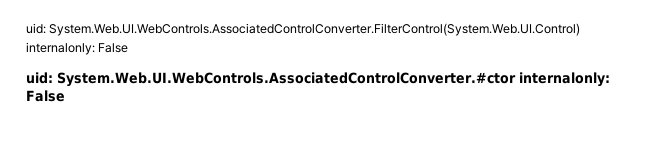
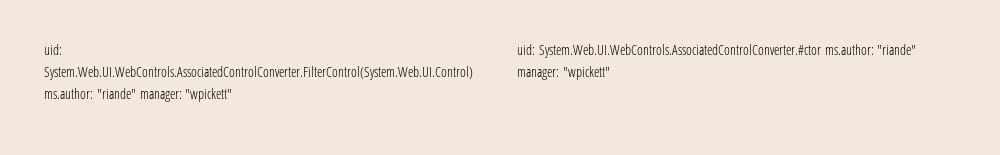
- uid: System.Web.UI.WebControls.AssociatedControlConverter.FilterControl(System.Web.UI.Control) internalonly: False
- uid: System.Web.UI.WebControls.AssociatedControlConverter.#ctor internalonly: False
+ uid: System.Web.UI.WebControls.AssociatedControlConverter.FilterControl(System.Web.UI.Control) ms.author: "riande" manager: "wpickett"
+ uid: System.Web.UI.WebControls.AssociatedControlConverter.#ctor ms.author: "riande" manager: "wpickett"

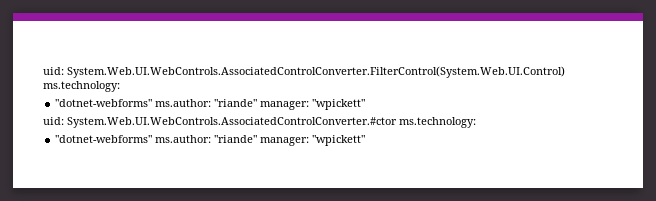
- uid: System.Web.UI.WebControls.AssociatedControlConverter.FilterControl(System.Web.UI.Control) ms.author: "riande" manager: "wpickett"
+ uid: System.Web.UI.WebControls.AssociatedControlConverter.FilterControl(System.Web.UI.Control) ms.technology:
+ "dotnet-webforms" ms.author: "riande" manager: "wpickett"
- uid: System.Web.UI.WebControls.AssociatedControlConverter.#ctor ms.author: "riande" manager: "wpickett"
+ uid: System.Web.UI.WebControls.AssociatedControlConverter.#ctor ms.technology:
+ "dotnet-webforms" ms.author: "riande" manager: "wpickett"

